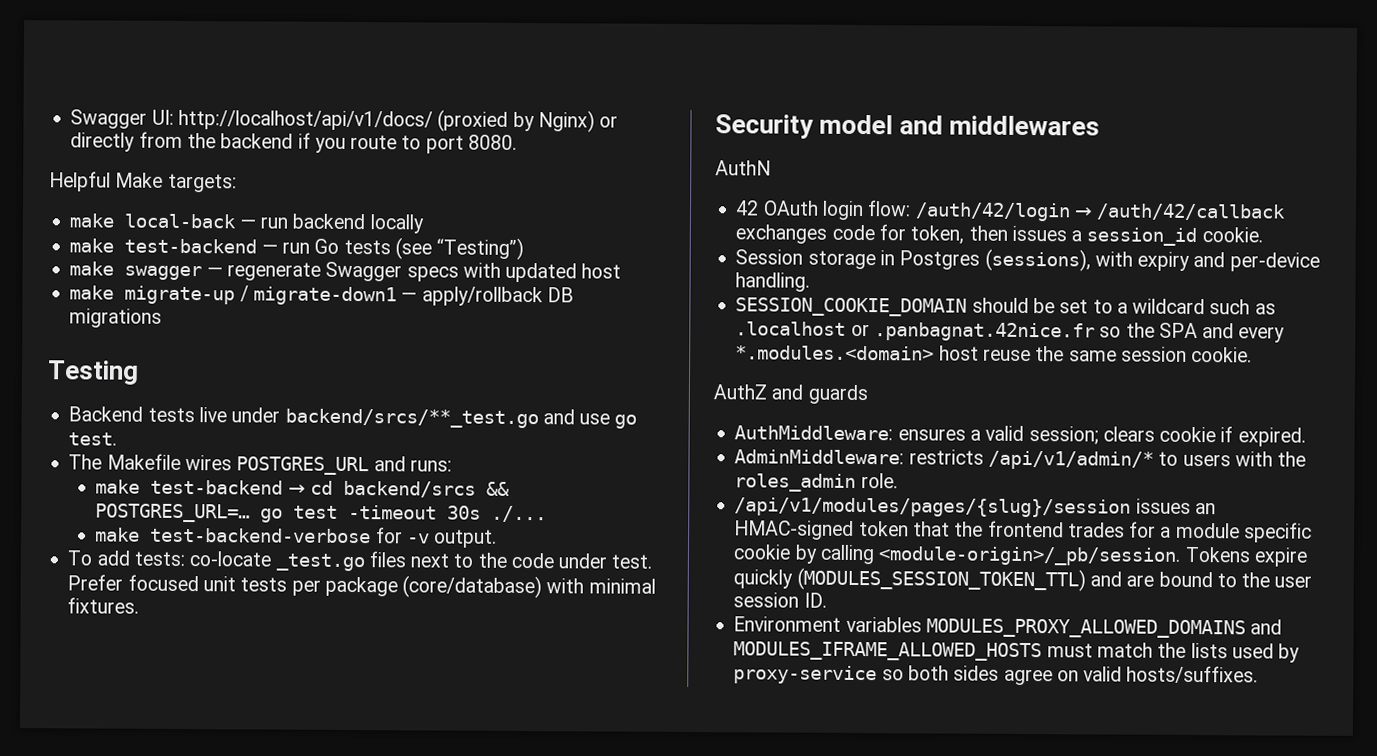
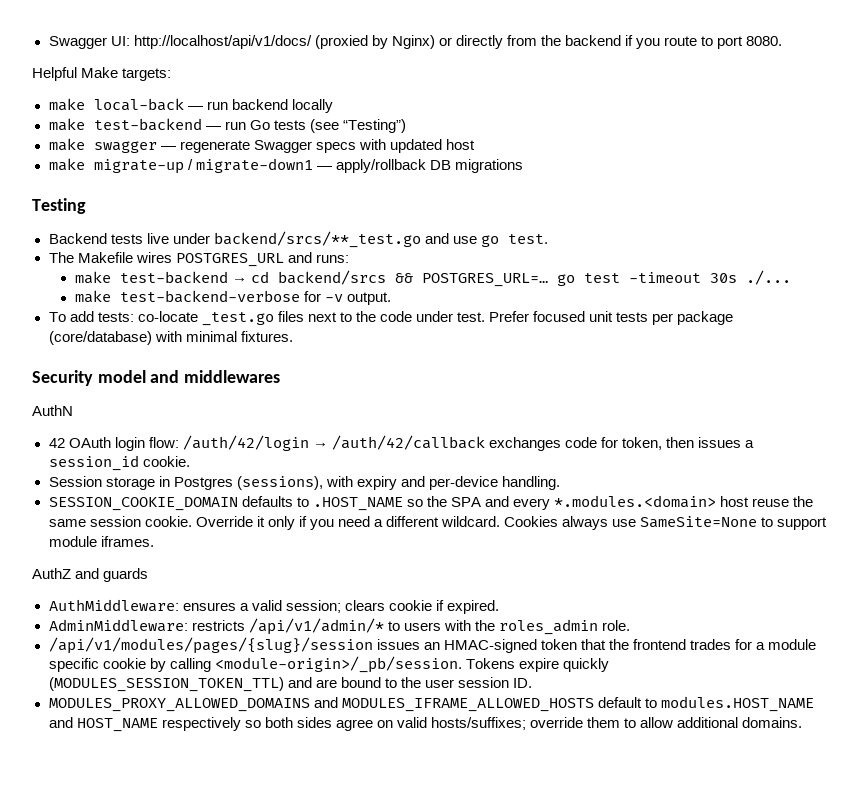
- SESSION_COOKIE_DOMAIN should be set to a wildcard such as .localhost or .panbagnat.42nice.fr so the SPA and every *.modules.<domain> host reuse the same session cookie.
+ SESSION_COOKIE_DOMAIN defaults to .HOST_NAME so the SPA and every *.modules.<domain> host reuse the same session cookie. Override it only if you need a different wildcard. Cookies always use SameSite=None to support module iframes.
- Environment variables MODULES_PROXY_ALLOWED_DOMAINS and MODULES_IFRAME_ALLOWED_HOSTS must match the lists used by proxy-service so both sides agree on valid hosts/suffixes.
+ MODULES_PROXY_ALLOWED_DOMAINS and MODULES_IFRAME_ALLOWED_HOSTS default to modules.HOST_NAME and HOST_NAME respectively so both sides agree on valid hosts/suffixes; override them to allow additional domains.

